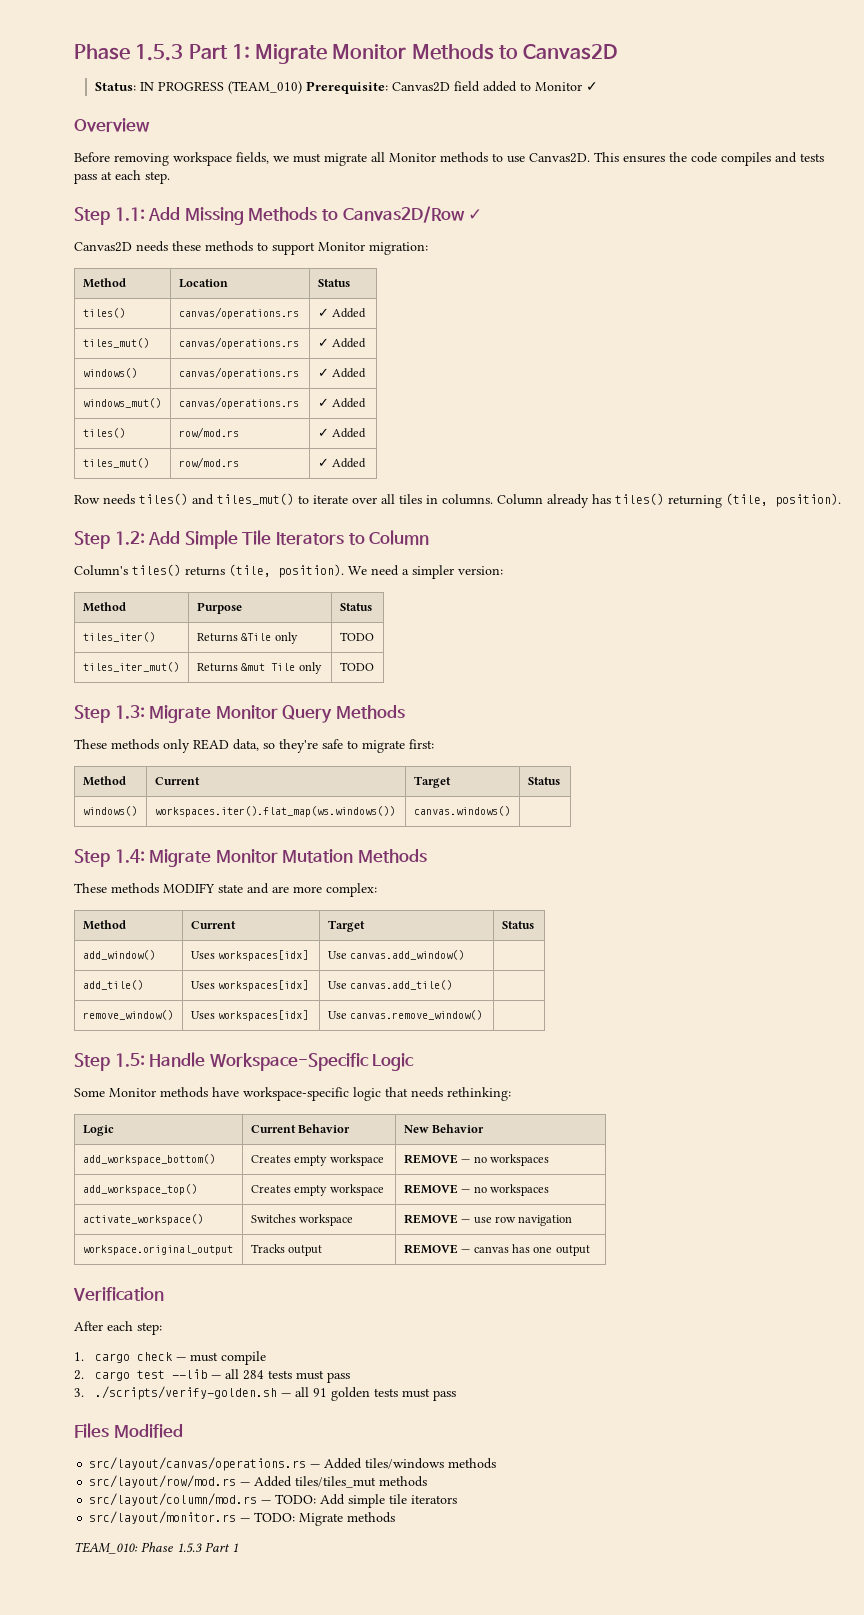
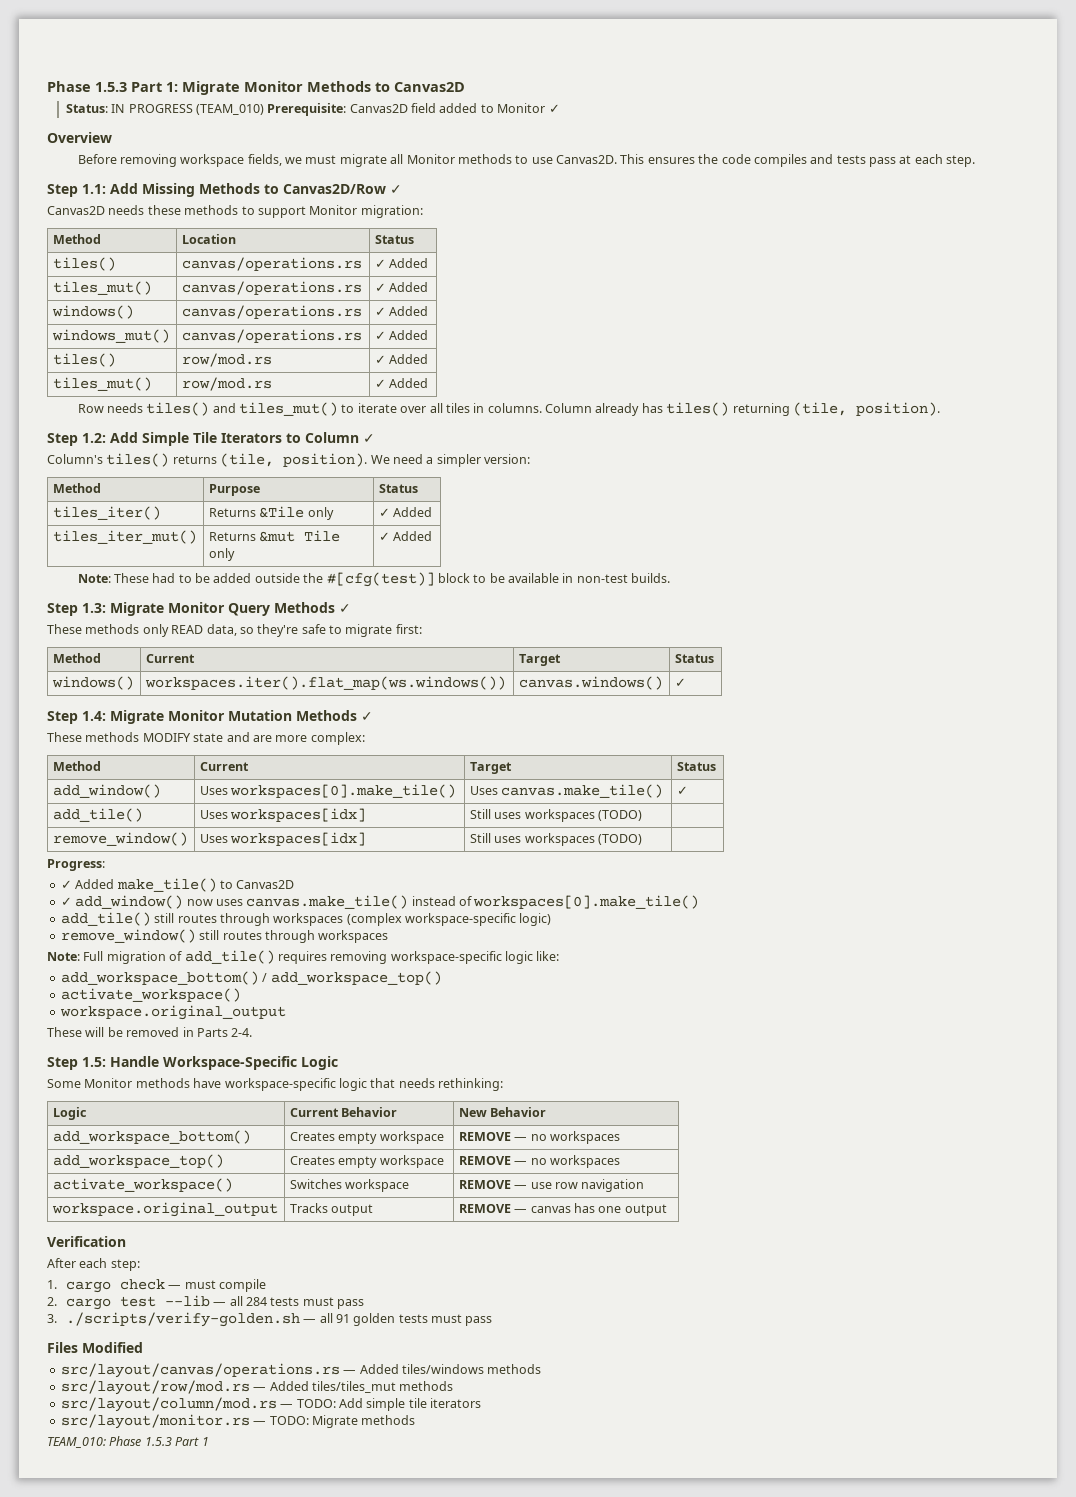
- Step 1.2: Add Simple Tile Iterators to Column
+ Step 1.2: Add Simple Tile Iterators to Column ✓
- tiles_iter() | Returns &Tile only | TODO
+ tiles_iter() | Returns &Tile only | ✓ Added
- tiles_iter_mut() | Returns &mut Tile only | TODO
+ tiles_iter_mut() | Returns &mut Tile only | ✓ Added
+ Note: These had to be added outside the #[cfg(test)] block to be available in non-test builds.
- Step 1.3: Migrate Monitor Query Methods
+ Step 1.3: Migrate Monitor Query Methods ✓
- windows() | workspaces.iter().flat_map(ws.windows()) | canvas.windows() |
+ windows() | workspaces.iter().flat_map(ws.windows()) | canvas.windows() | ✓
- Step 1.4: Migrate Monitor Mutation Methods
+ Step 1.4: Migrate Monitor Mutation Methods ✓
- add_window() | Uses workspaces[idx] | Use canvas.add_window() |
+ add_window() | Uses workspaces[0].make_tile() | Uses canvas.make_tile() | ✓
- add_tile() | Uses workspaces[idx] | Use canvas.add_tile() |
+ add_tile() | Uses workspaces[idx] | Still uses workspaces (TODO) |
- remove_window() | Uses workspaces[idx] | Use canvas.remove_window() |
+ remove_window() | Uses workspaces[idx] | Still uses workspaces (TODO) |
+ Progress:
+ ✓ Added make_tile() to Canvas2D
+ ✓ add_window() now uses canvas.make_tile() instead of workspaces[0].make_tile()
+ add_tile() still routes through workspaces (complex workspace-specific logic)
+ remove_window() still routes through workspaces
+ Note: Full migration of add_tile() requires removing workspace-specific logic like:
+ add_workspace_bottom() / add_workspace_top()
+ activate_workspace()
+ workspace.original_output
+ These will be removed in Parts 2-4.

